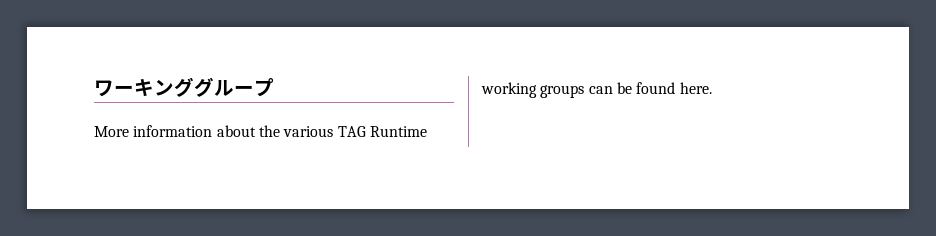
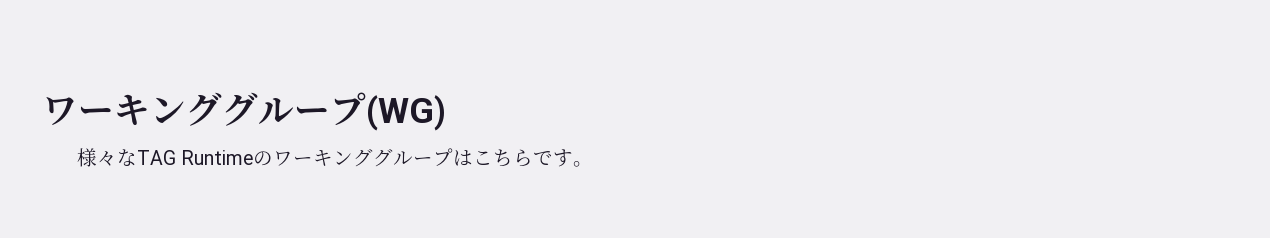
- ワーキンググループ
- More information about the various TAG Runtime working groups can be found here.
+ ワーキンググループ(WG)
+ 様々なTAG Runtimeのワーキンググループはこちらです。

